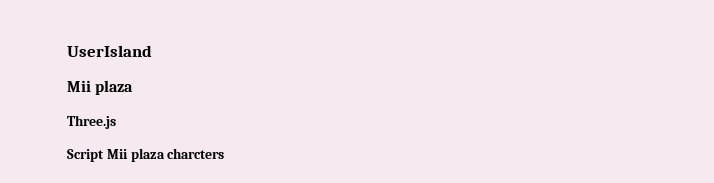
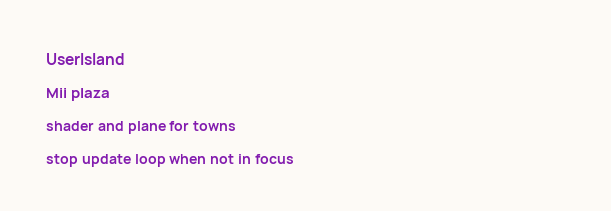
- Three.js
- Script Mii plaza charcters
+ shader and plane for towns
+ stop update loop when not in focus

